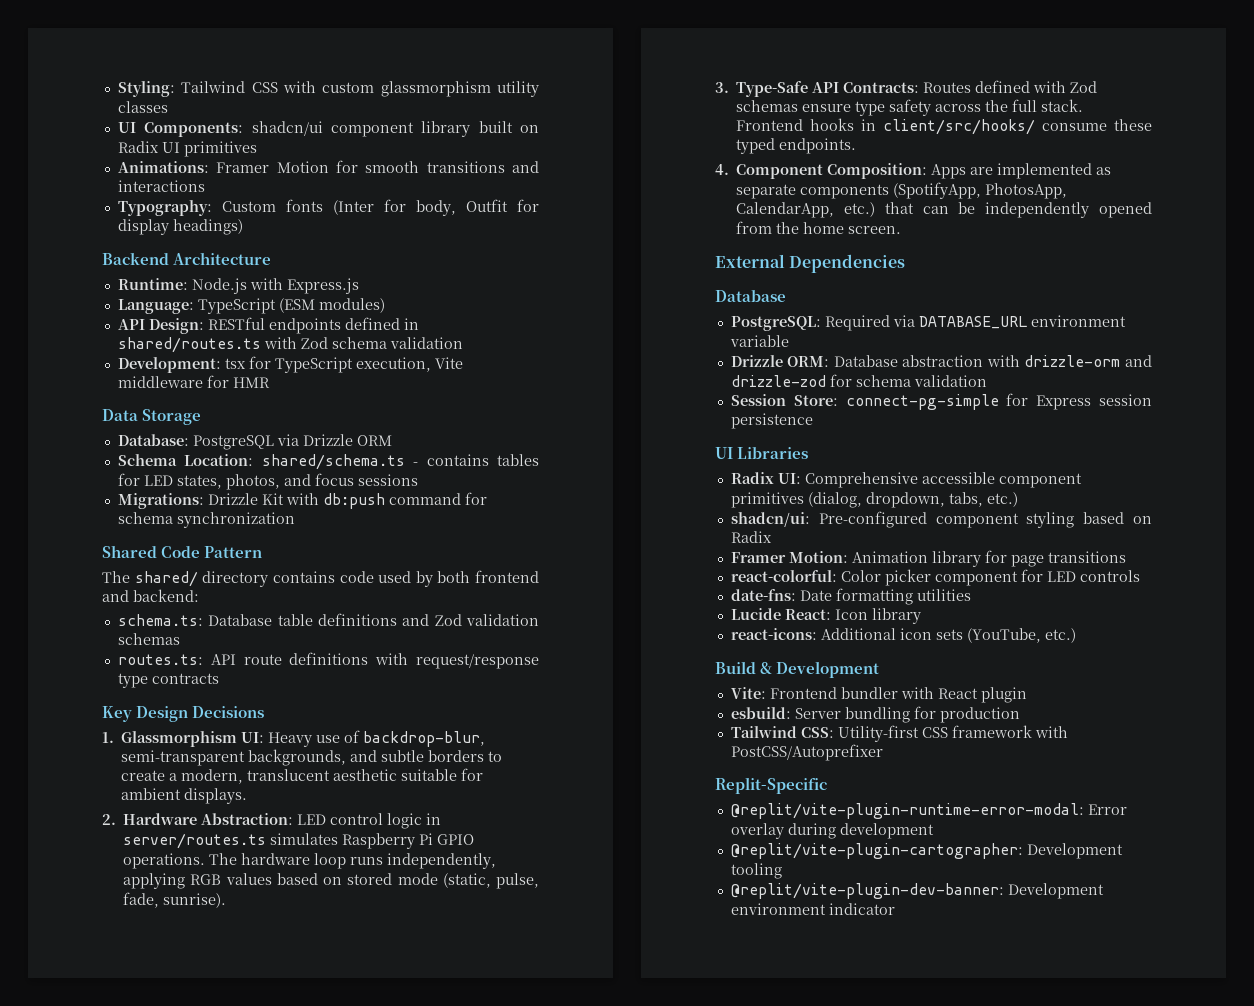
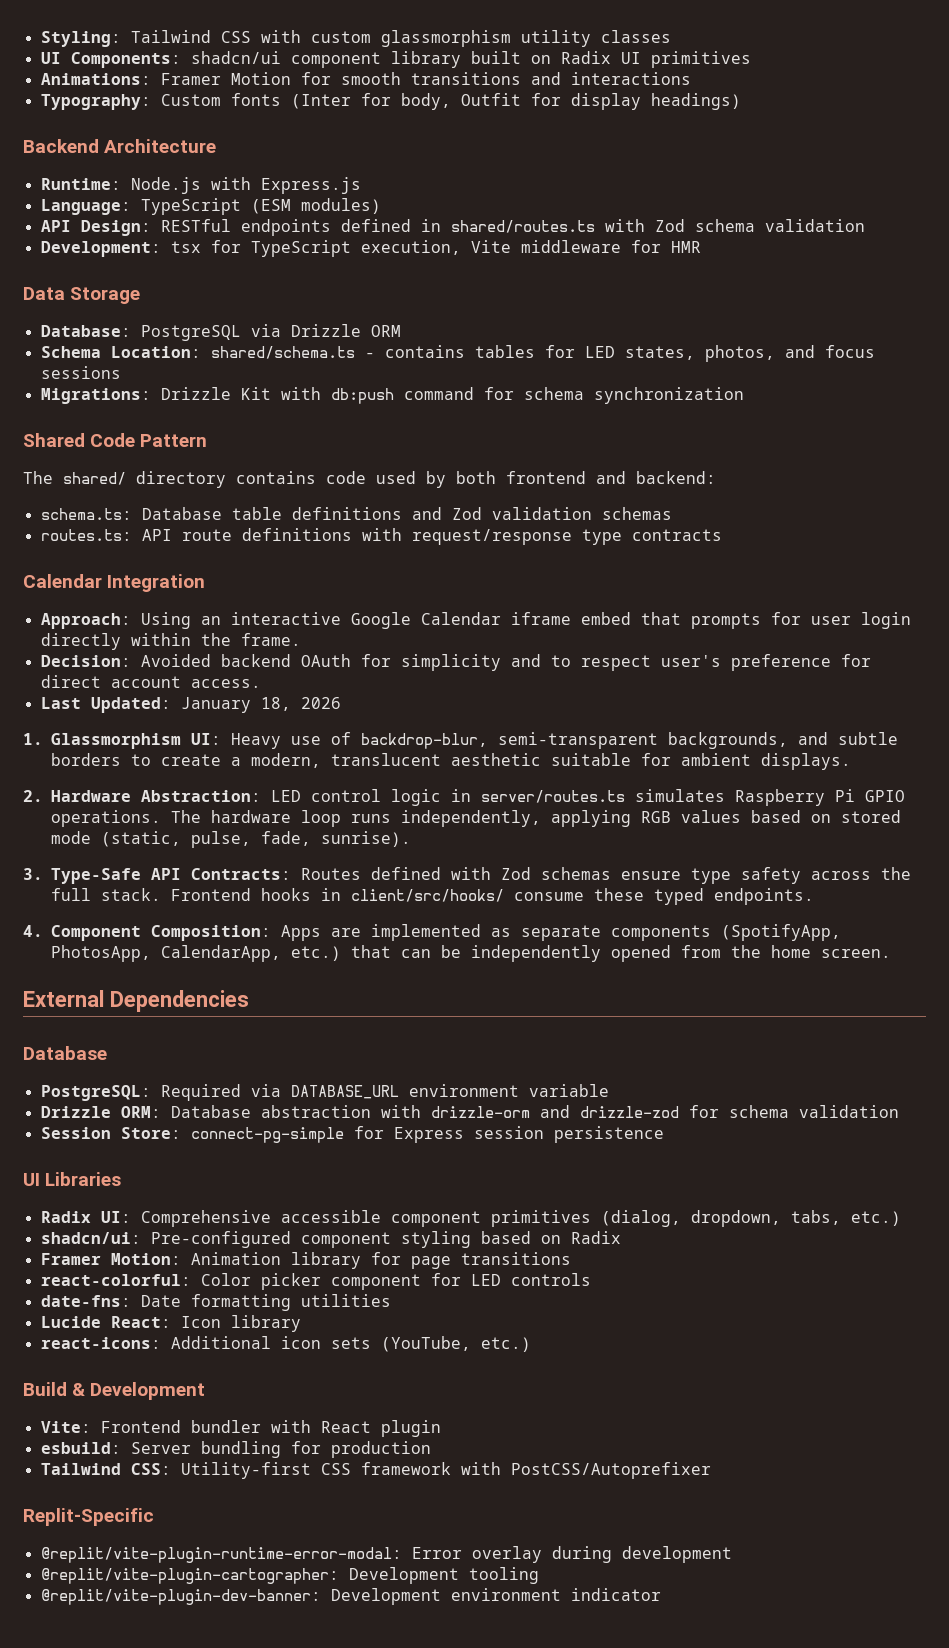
- Key Design Decisions
+ Calendar Integration
+ Approach: Using an interactive Google Calendar iframe embed that prompts for user login directly within the frame.
+ Decision: Avoided backend OAuth for simplicity and to respect user's preference for direct account access.
+ Last Updated: January 18, 2026

